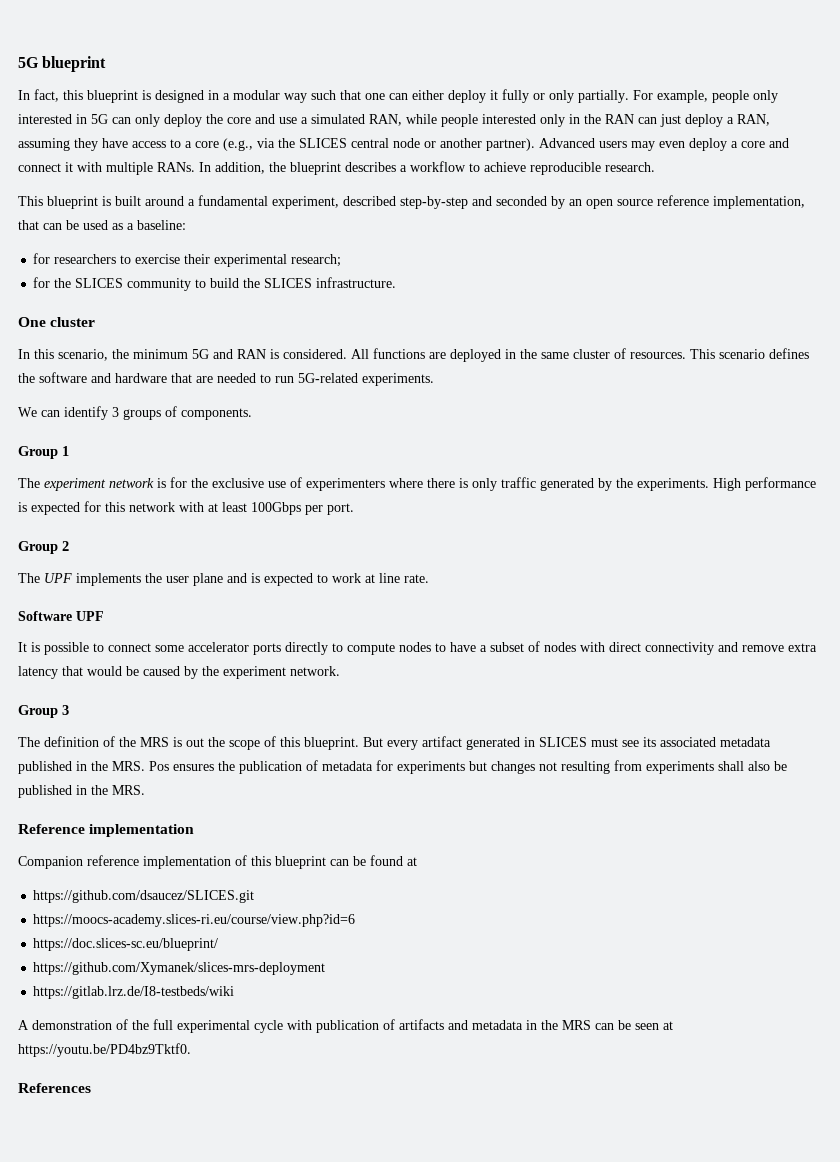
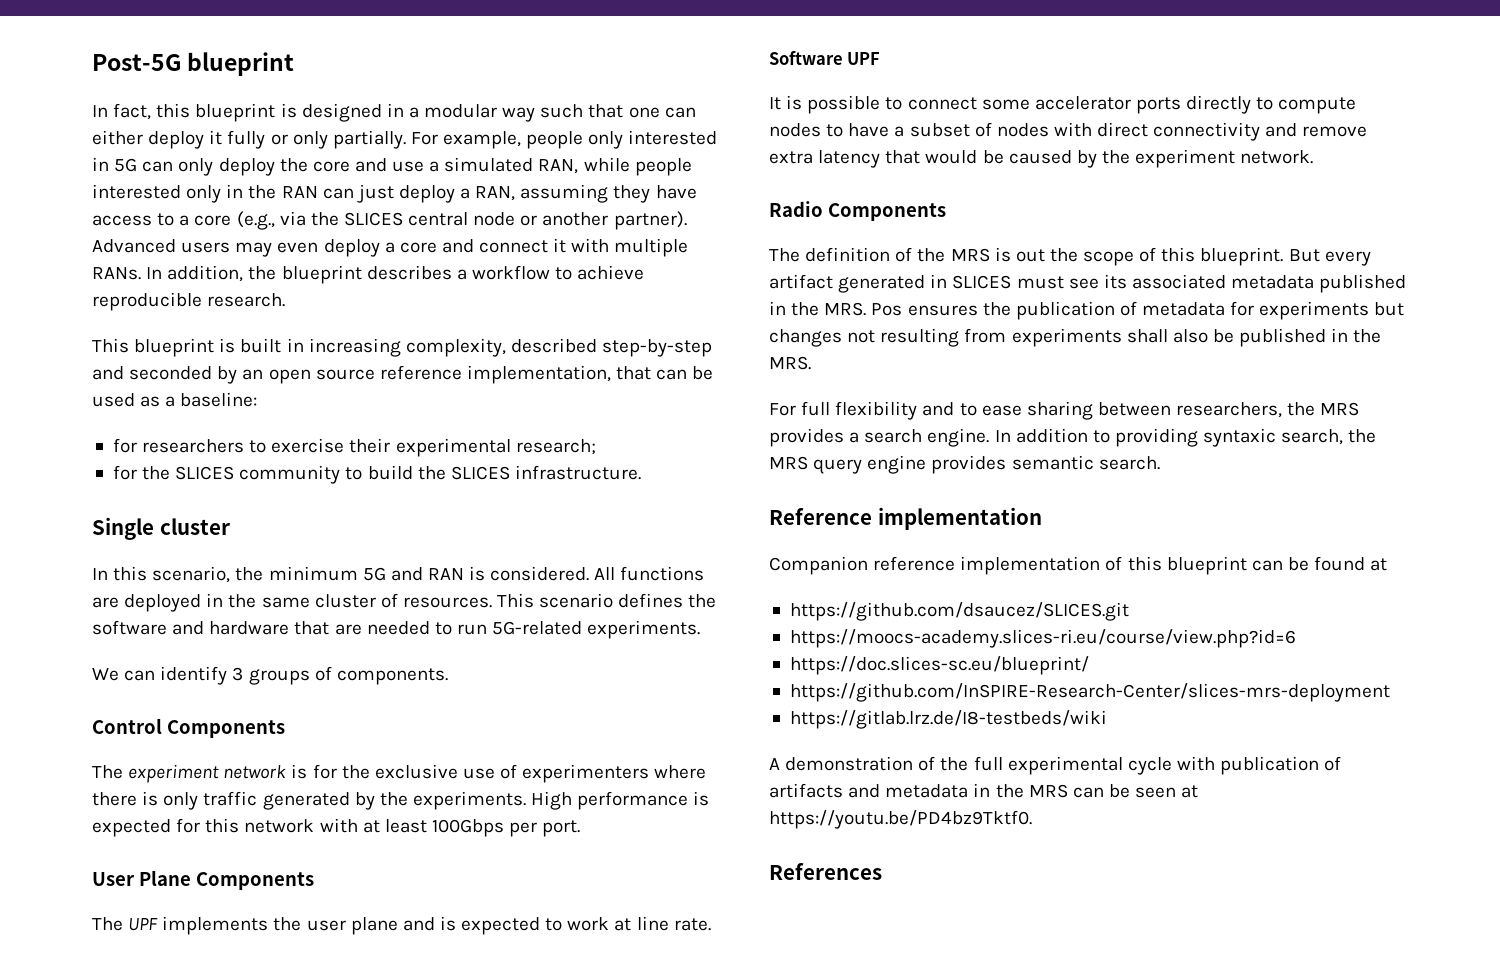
- 5G blueprint
+ Post-5G blueprint
- This blueprint is built around a fundamental experiment, described step-by-step and seconded by an open source reference implementation, that can be used as a baseline:
+ This blueprint is built in increasing complexity, described step-by-step and seconded by an open source reference implementation, that can be used as a baseline:
- One cluster
+ Single cluster
- Group 1
+ Control Components
- Group 2
+ User Plane Components
- Group 3
+ Radio Components
+ For full flexibility and to ease sharing between researchers, the MRS provides a search engine. In addition to providing syntaxic search, the MRS query engine provides semantic search.
- https://github.com/Xymanek/slices-mrs-deployment
+ https://github.com/InSPIRE-Research-Center/slices-mrs-deployment

